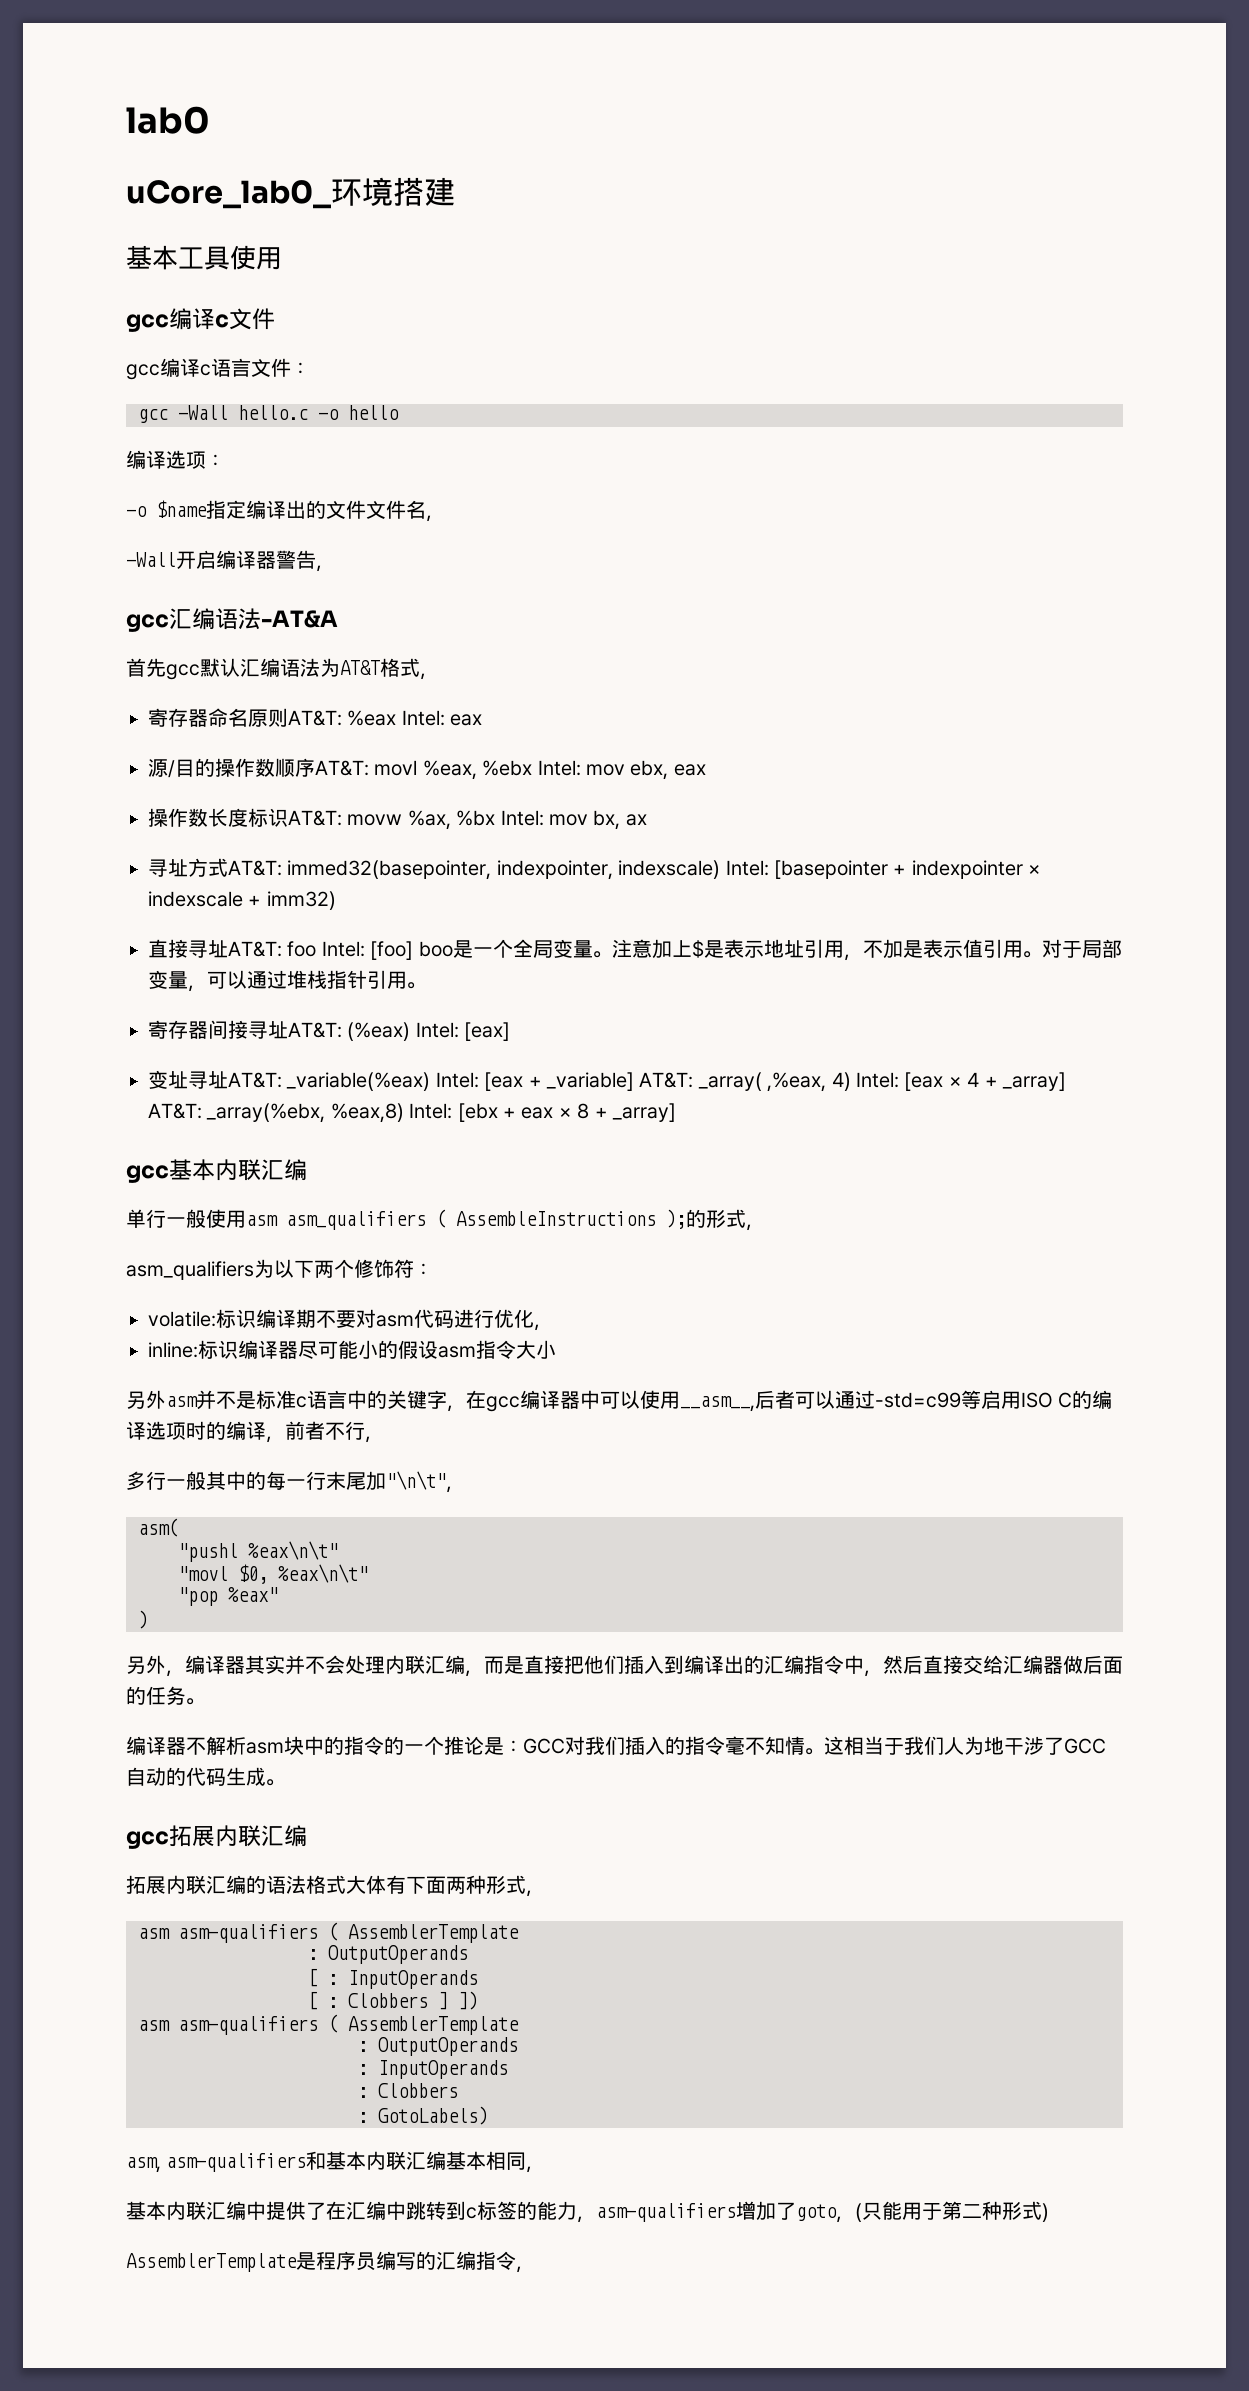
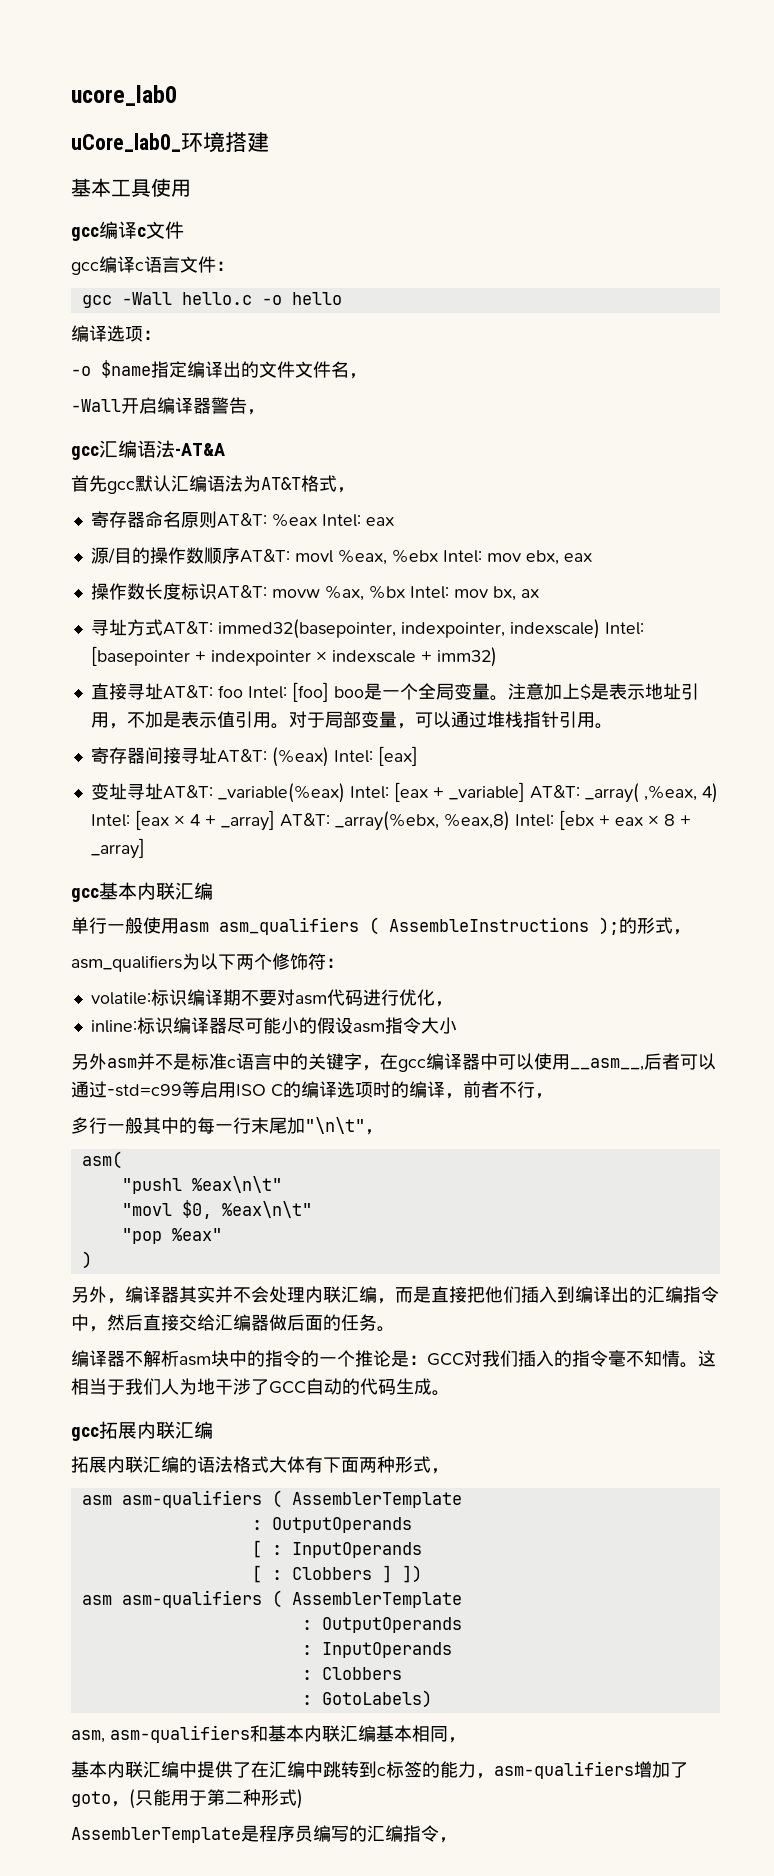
- lab0
+ ucore_lab0

